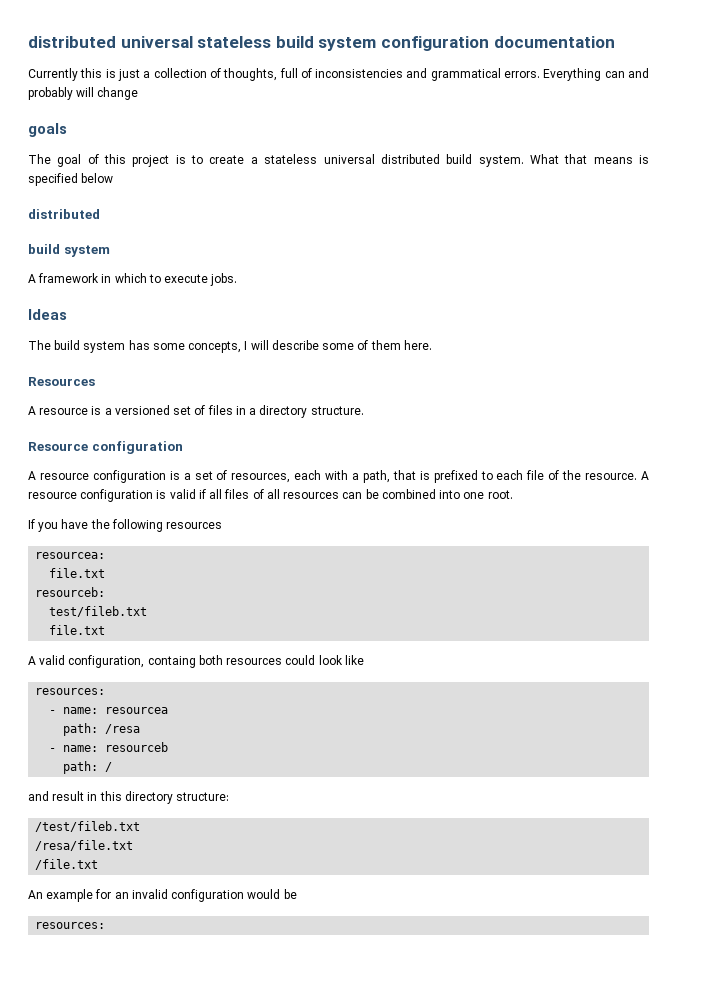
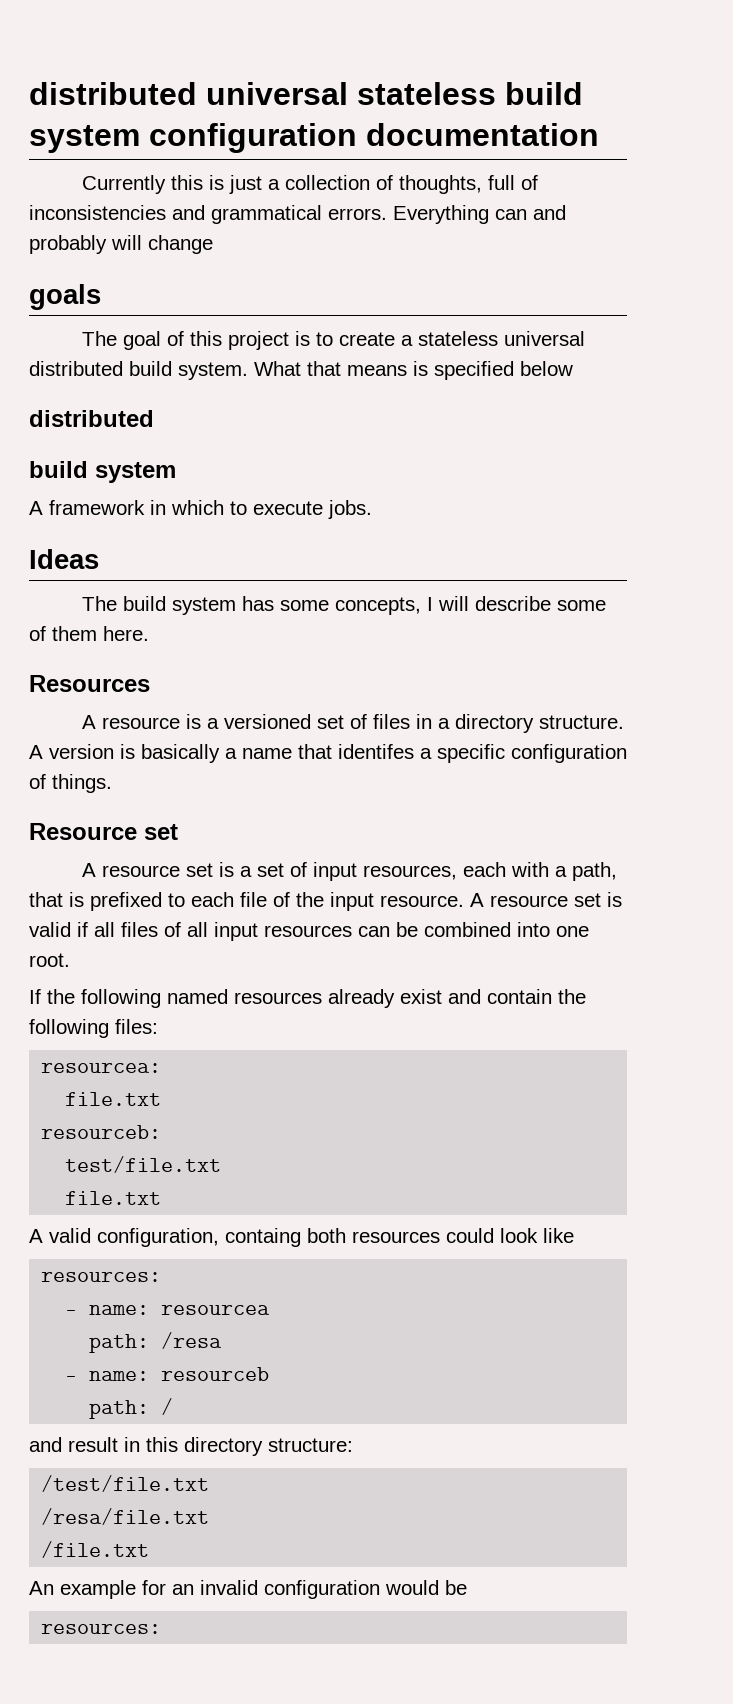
+ A version is basically a name that identifes a specific configuration of things.
- Resource configuration
- A resource configuration is a set of resources, each with a path, that is prefixed to each file of the resource.
+ Resource set
+ A resource set is a set of input resources, each with a path, that is prefixed to each file of the input resource.
- A resource configuration is valid if all files of all resources can be combined into one root.
+ A resource set is valid if all files of all input resources can be combined into one root.
- If you have the following resources
+ If the following named resources already exist and contain the following files:
- test/fileb.txt
+ test/file.txt
- /test/fileb.txt
+ /test/file.txt

